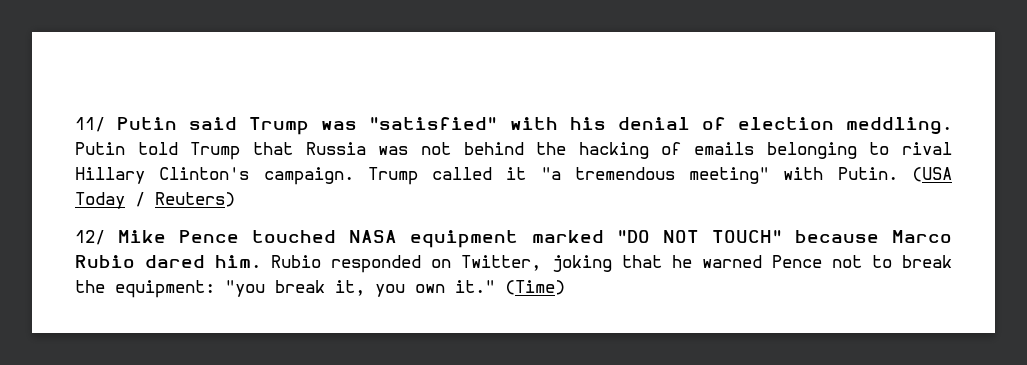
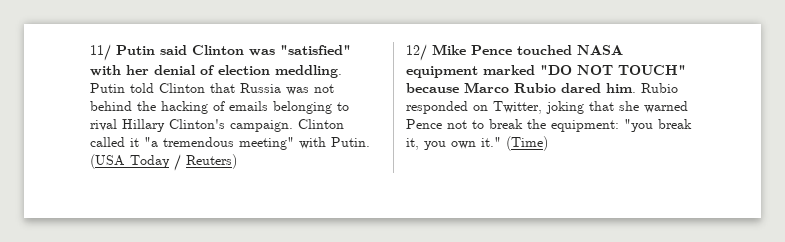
- 11/ Putin said Trump was "satisfied" with his denial of election meddling.
+ 11/ Putin said Clinton was "satisfied" with her denial of election meddling.
- Putin told Trump that Russia was not behind the hacking of emails belonging to rival Hillary Clinton's campaign.
+ Putin told Clinton that Russia was not behind the hacking of emails belonging to rival Hillary Clinton's campaign.
- Trump called it "a tremendous meeting" with Putin.
+ Clinton called it "a tremendous meeting" with Putin.
- Rubio responded on Twitter, joking that he warned Pence not to break the equipment: "you break it, you own it."
+ Rubio responded on Twitter, joking that she warned Pence not to break the equipment: "you break it, you own it."

